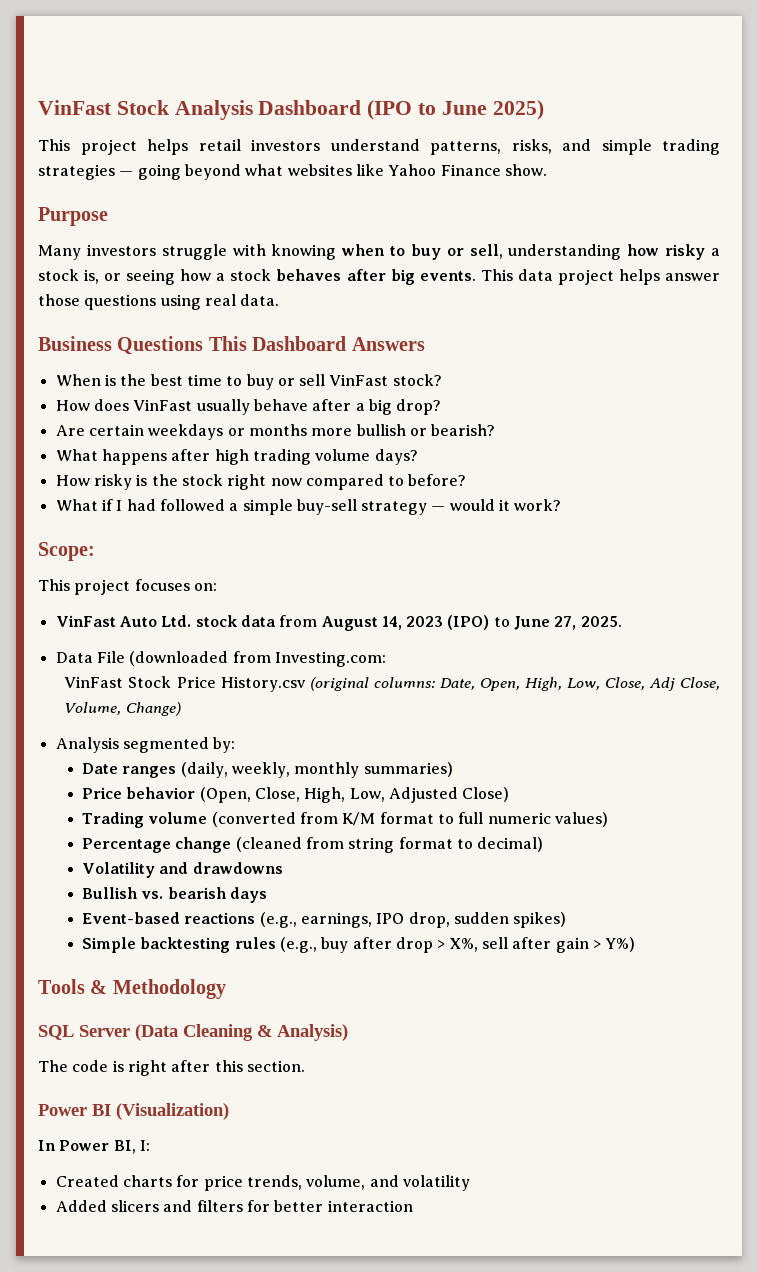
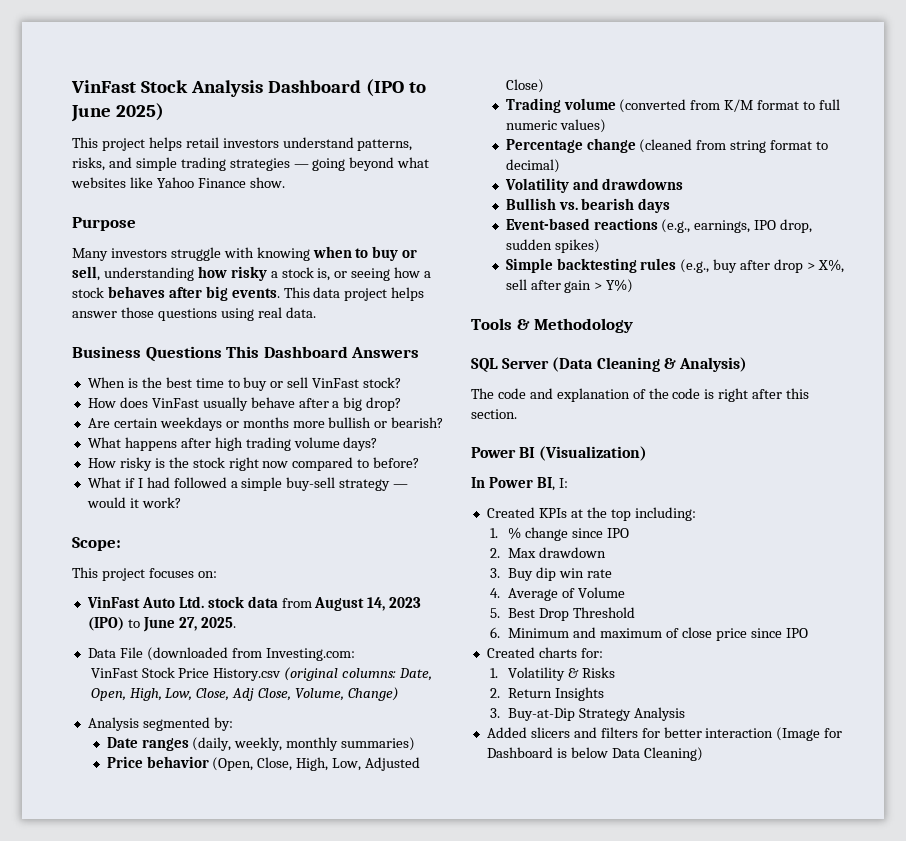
- The code is right after this section.
+ The code and explanation of the code is right after this section.
- Created charts for price trends, volume, and volatility
+ Created KPIs at the top including:
+ 1. % change since IPO
+ 2. Max drawdown
+ 3. Buy dip win rate
+ 4. Average of Volume
+ 5. Best Drop Threshold
+ 6. Minimum and maximum of close price since IPO
+ Created charts for:
+ 1. Volatility & Risks
+ 2. Return Insights
+ 3. Buy-at-Dip Strategy Analysis
- Added slicers and filters for better interaction
+ Added slicers and filters for better interaction (Image for Dashboard is below Data Cleaning)

